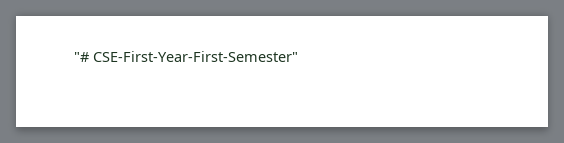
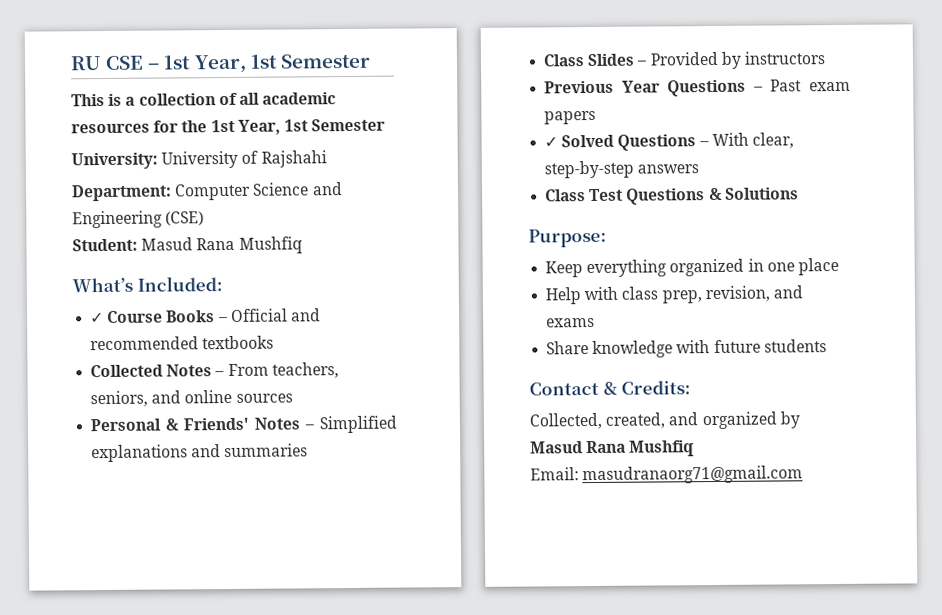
- "# CSE-First-Year-First-Semester"
+ RU CSE – 1st Year, 1st Semester
+ This is a collection of all academic resources for the 1st Year, 1st Semester
+ University: University of Rajshahi
+ Department: Computer Science and Engineering (CSE)
+ Student: Masud Rana Mushfiq
+ What’s Included:
+ ✓ Course Books – Official and recommended textbooks
+ Collected Notes – From teachers, seniors, and online sources
+ Personal & Friends' Notes – Simplified explanations and summaries
+ Class Slides – Provided by instructors
+ Previous Year Questions – Past exam papers
+ ✓ Solved Questions – With clear, step-by-step answers
+ Class Test Questions & Solutions
+ Purpose:
+ Keep everything organized in one place
+ Help with class prep, revision, and exams
+ Share knowledge with future students
+ Contact & Credits:
+ Collected, created, and organized by Masud Rana Mushfiq
+ Email: masudranaorg71@gmail.com

